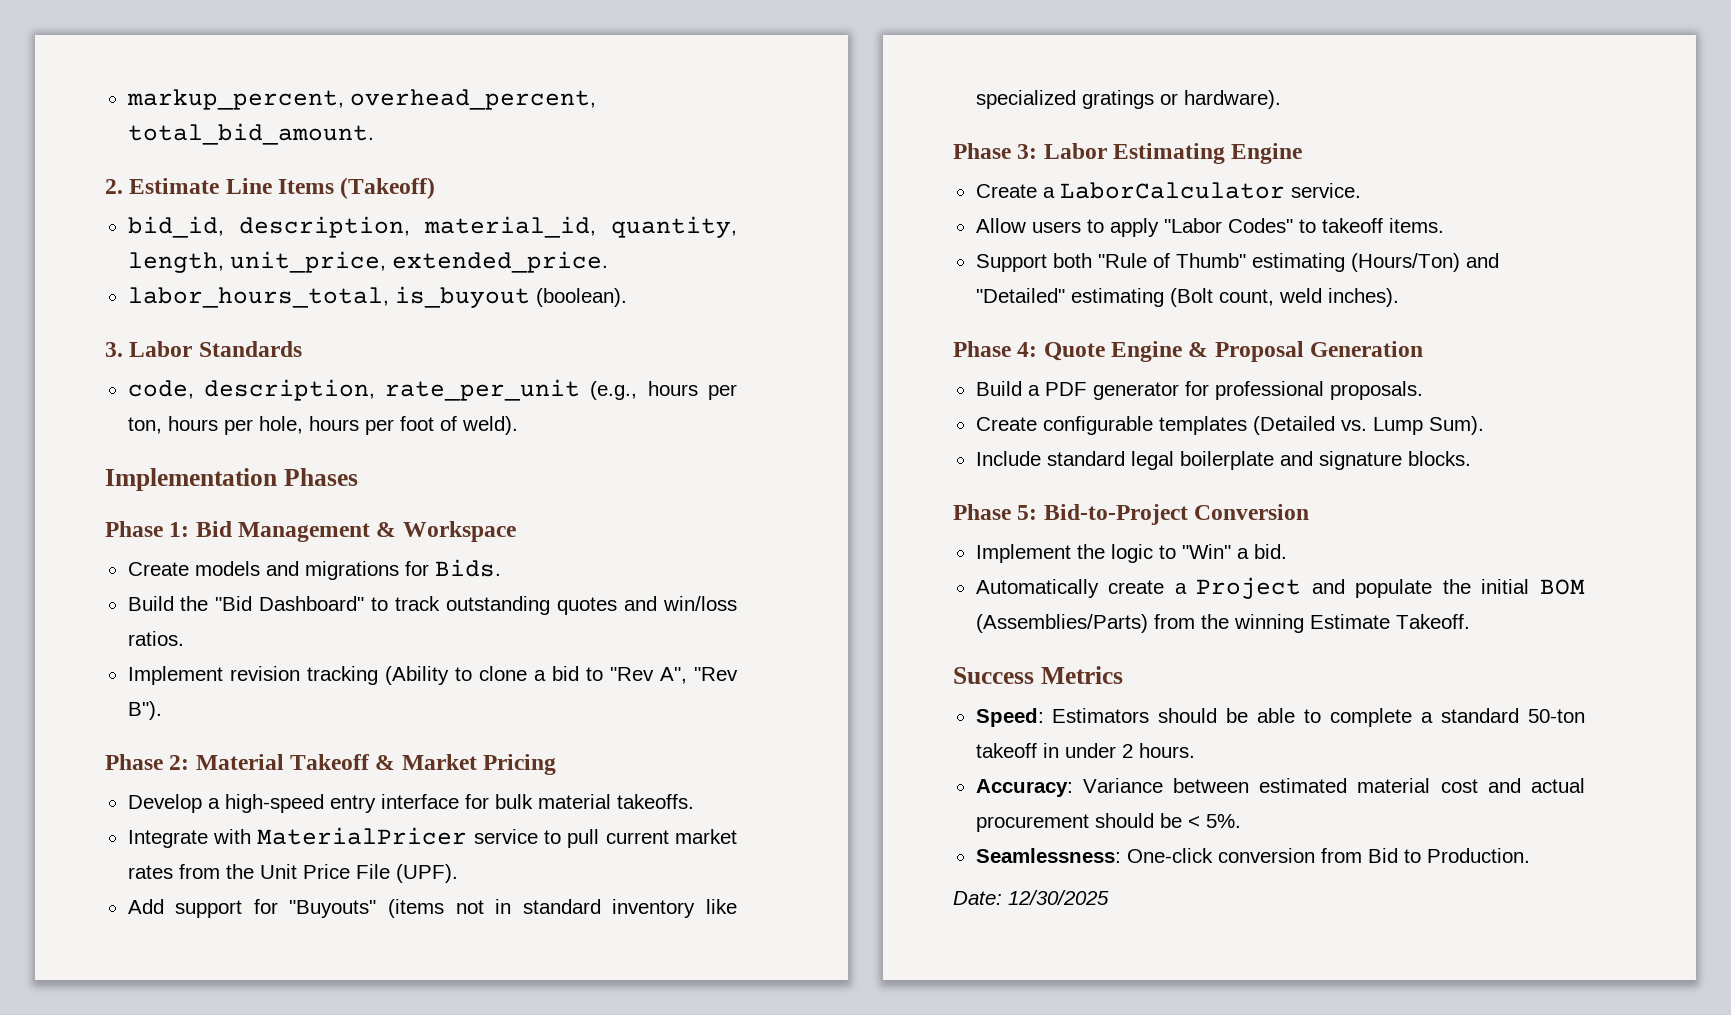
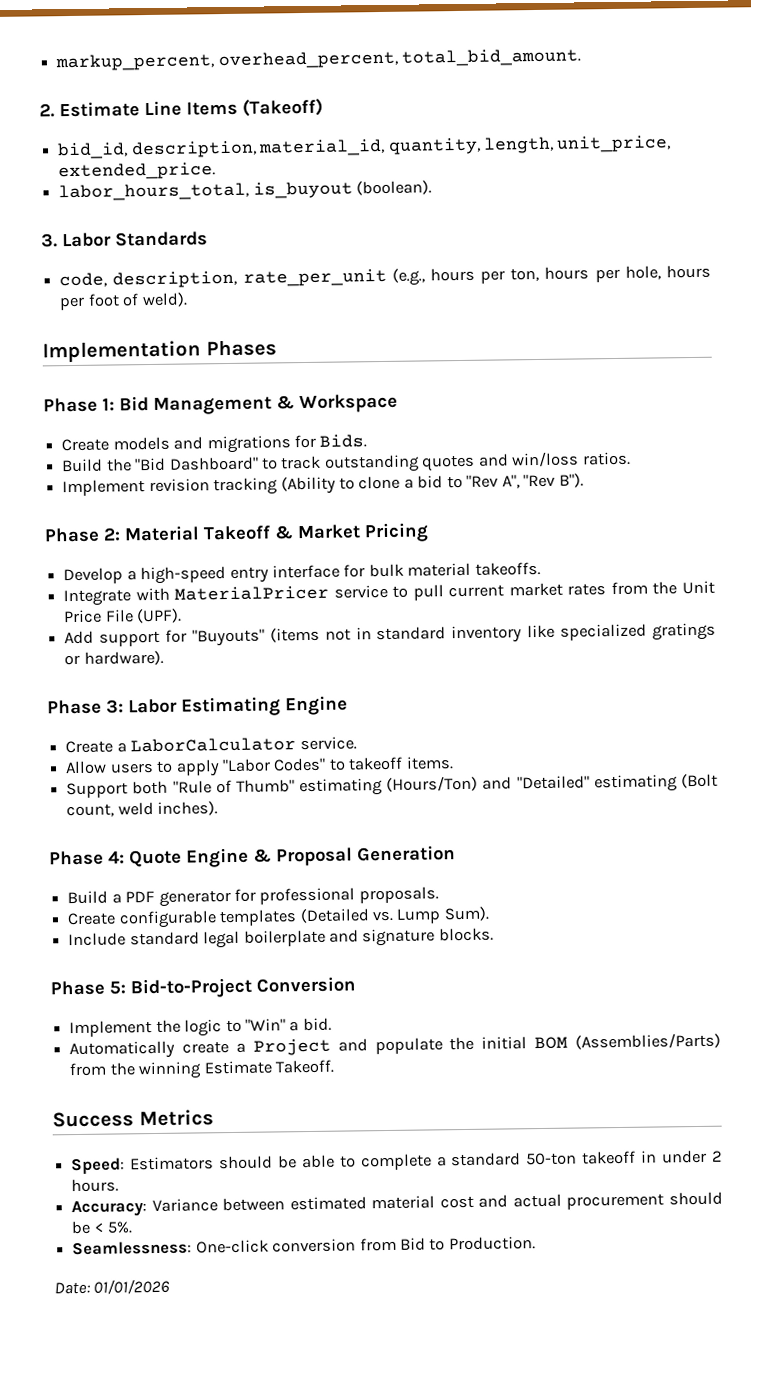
- Date: 12/30/2025
+ Date: 01/01/2026

